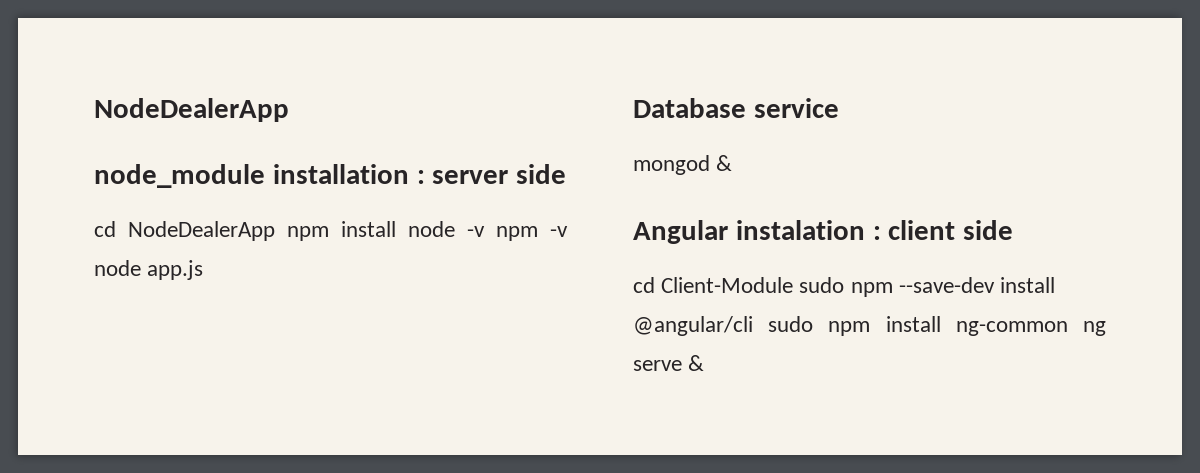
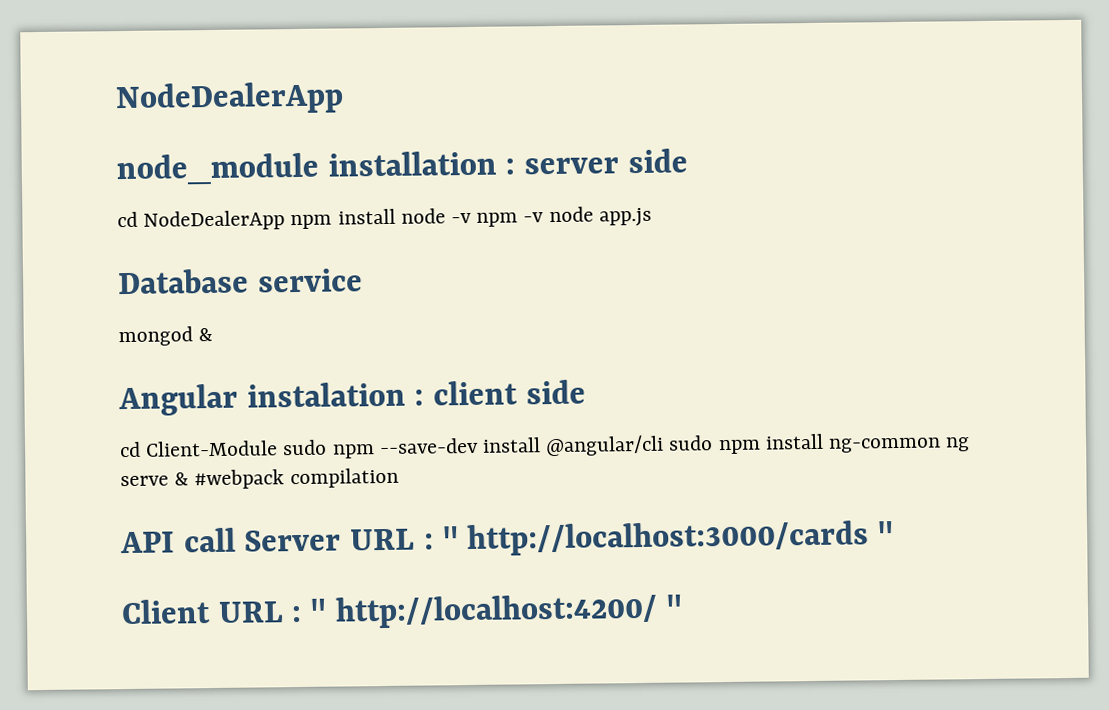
- cd Client-Module sudo npm --save-dev install @angular/cli sudo npm install ng-common ng serve &
+ cd Client-Module sudo npm --save-dev install @angular/cli sudo npm install ng-common ng serve & #webpack compilation
+ API call Server URL : " http://localhost:3000/cards "
+ Client URL : " http://localhost:4200/ "

